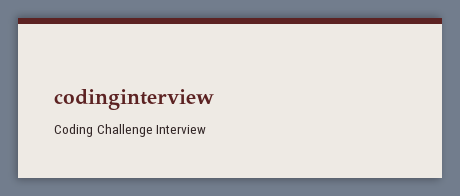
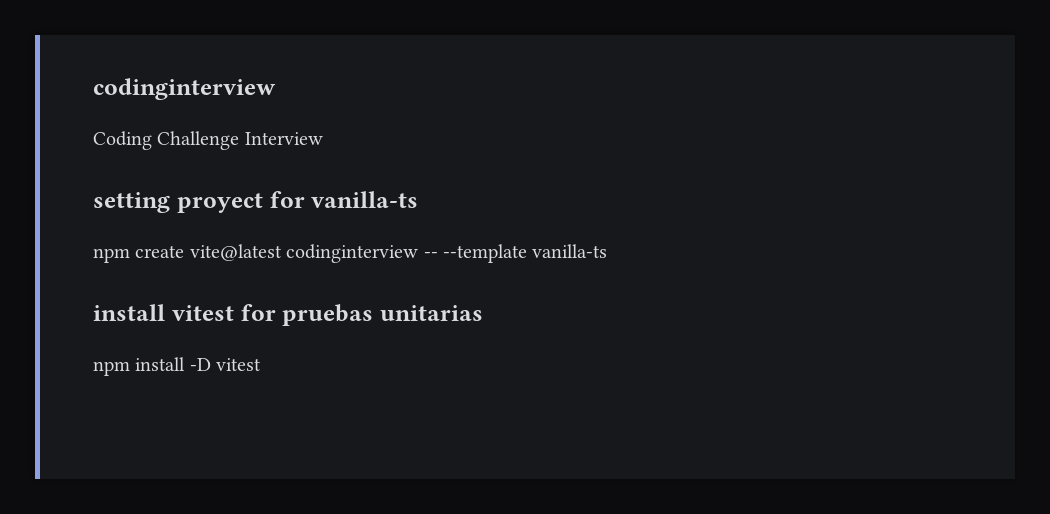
+ setting proyect for vanilla-ts
+ npm create vite@latest codinginterview -- --template vanilla-ts
+ install vitest for pruebas unitarias
+ npm install -D vitest

